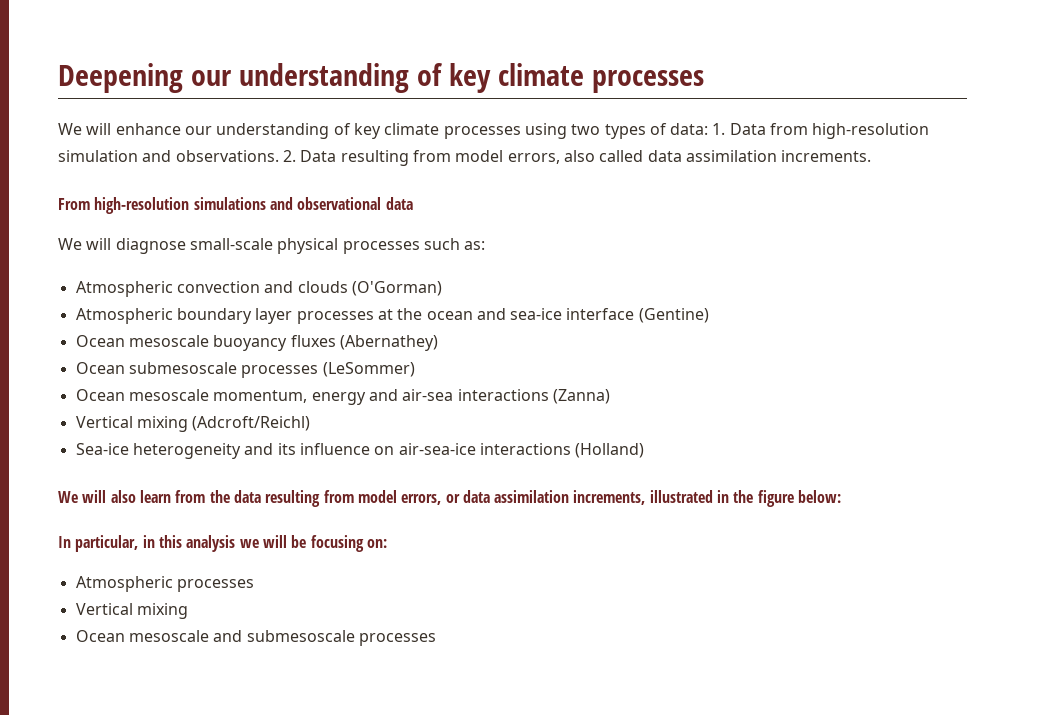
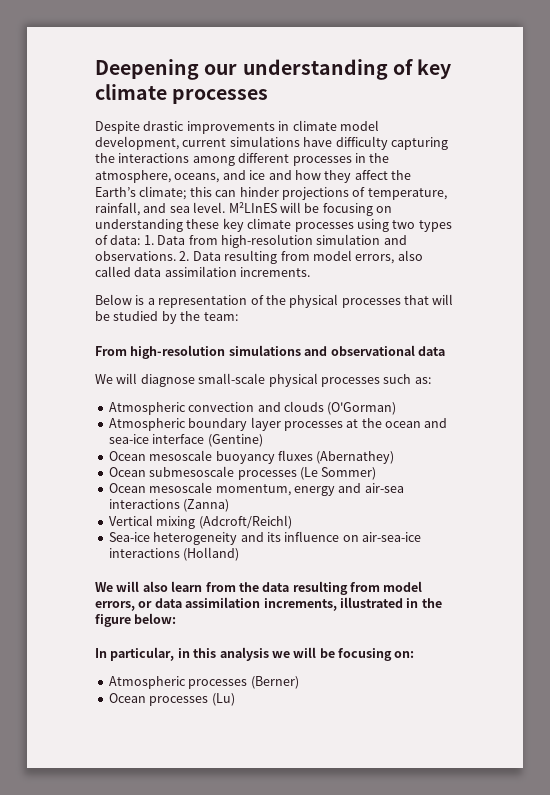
- We will enhance our understanding of key climate processes using two types of data: 1. Data from high-resolution simulation and observations.
+ Despite drastic improvements in climate model development, current simulations have difficulty capturing the interactions among different processes in the atmosphere, oceans, and ice and how they affect the Earth’s climate; this can hinder projections of temperature, rainfall, and sea level. M²LInES will be focusing on understanding these key climate processes using two types of data: 1. Data from high-resolution simulation and observations.
+ Below is a representation of the physical processes that will be studied by the team:
- Ocean submesoscale processes (LeSommer)
+ Ocean submesoscale processes (Le Sommer)
- Atmospheric processes
- Vertical mixing
- Ocean mesoscale and submesoscale processes
+ Atmospheric processes (Berner)
+ Ocean processes (Lu)

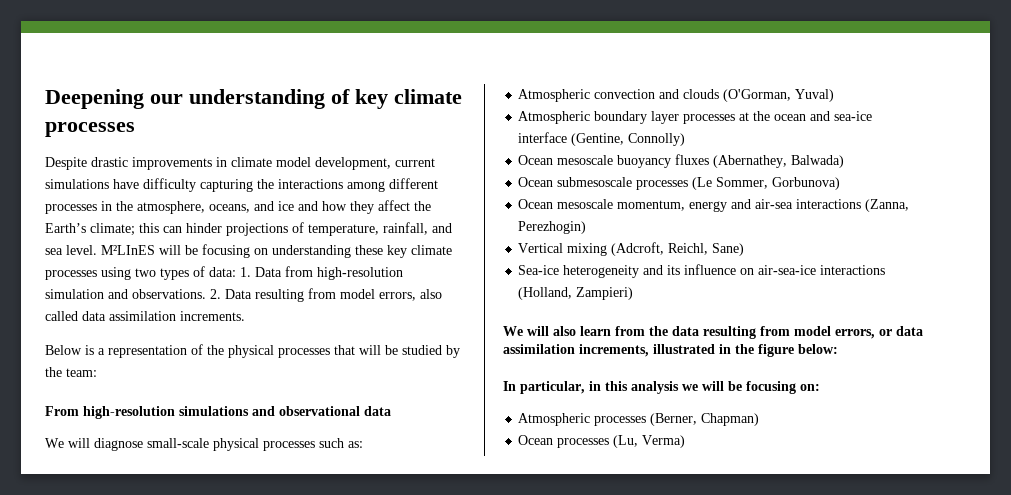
- Atmospheric convection and clouds (O'Gorman)
+ Atmospheric convection and clouds (O'Gorman, Yuval)
- Atmospheric boundary layer processes at the ocean and sea-ice interface (Gentine)
+ Atmospheric boundary layer processes at the ocean and sea-ice interface (Gentine, Connolly)
- Ocean mesoscale buoyancy fluxes (Abernathey)
+ Ocean mesoscale buoyancy fluxes (Abernathey, Balwada)
- Ocean submesoscale processes (Le Sommer)
+ Ocean submesoscale processes (Le Sommer, Gorbunova)
- Ocean mesoscale momentum, energy and air-sea interactions (Zanna)
+ Ocean mesoscale momentum, energy and air-sea interactions (Zanna, Perezhogin)
- Vertical mixing (Adcroft/Reichl)
+ Vertical mixing (Adcroft, Reichl, Sane)
- Sea-ice heterogeneity and its influence on air-sea-ice interactions (Holland)
+ Sea-ice heterogeneity and its influence on air-sea-ice interactions (Holland, Zampieri)
- Atmospheric processes (Berner)
+ Atmospheric processes (Berner, Chapman)
- Ocean processes (Lu)
+ Ocean processes (Lu, Verma)

